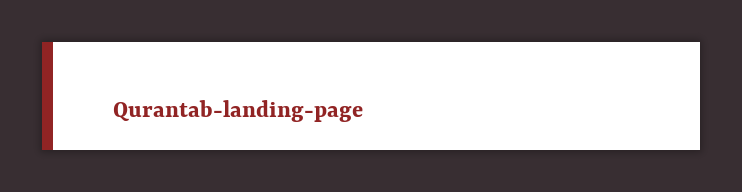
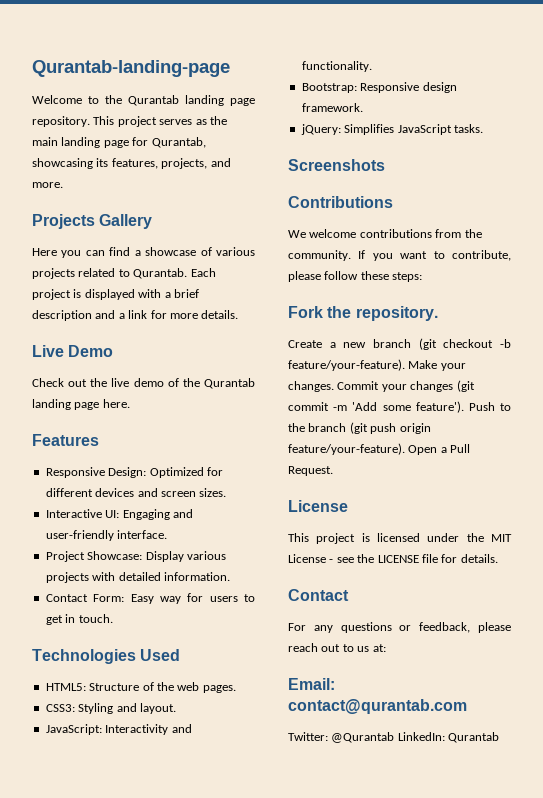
+ Welcome to the Qurantab landing page repository. This project serves as the main landing page for Qurantab, showcasing its features, projects, and more.
+ Projects Gallery
+ Here you can find a showcase of various projects related to Qurantab. Each project is displayed with a brief description and a link for more details.
+ Live Demo
+ Check out the live demo of the Qurantab landing page here.
+ Features
+ Responsive Design: Optimized for different devices and screen sizes.
+ Interactive UI: Engaging and user-friendly interface.
+ Project Showcase: Display various projects with detailed information.
+ Contact Form: Easy way for users to get in touch.
+ Technologies Used
+ HTML5: Structure of the web pages.
+ CSS3: Styling and layout.
+ JavaScript: Interactivity and functionality.
+ Bootstrap: Responsive design framework.
+ jQuery: Simplifies JavaScript tasks.
+ Screenshots
+ Contributions
+ We welcome contributions from the community. If you want to contribute, please follow these steps:
+ Fork the repository.
+ Create a new branch (git checkout -b feature/your-feature). Make your changes. Commit your changes (git commit -m 'Add some feature'). Push to the branch (git push origin feature/your-feature). Open a Pull Request.
+ License
+ This project is licensed under the MIT License - see the LICENSE file for details.
+ Contact
+ For any questions or feedback, please reach out to us at:
+ Email: contact@qurantab.com
+ Twitter: @Qurantab LinkedIn: Qurantab

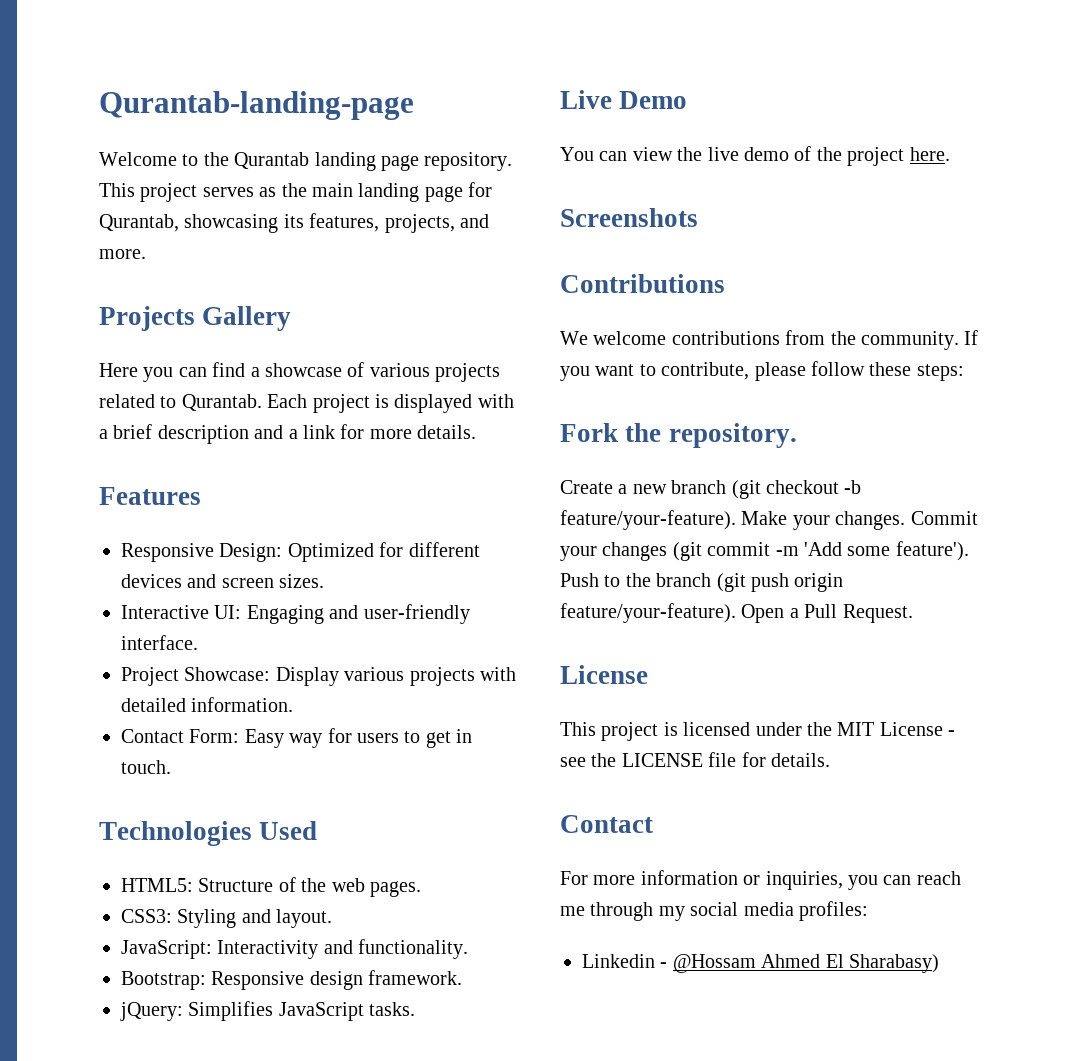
- Live Demo
- Check out the live demo of the Qurantab landing page here.
+ Live Demo
+ You can view the live demo of the project here.
- For any questions or feedback, please reach out to us at:
- Email: contact@qurantab.com
- Twitter: @Qurantab LinkedIn: Qurantab
+ For more information or inquiries, you can reach me through my social media profiles:
+ Linkedin - @Hossam Ahmed El Sharabasy)

